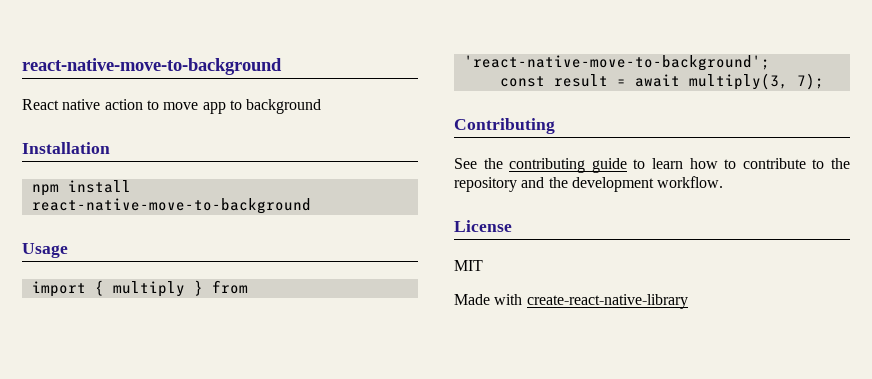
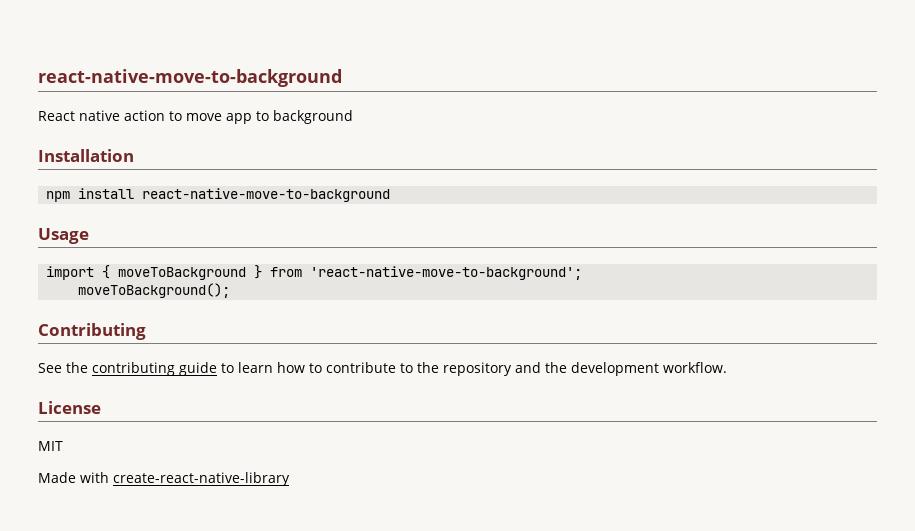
- import { multiply } from 'react-native-move-to-background';
+ import { moveToBackground } from 'react-native-move-to-background';
- const result = await multiply(3, 7);
+ moveToBackground();

